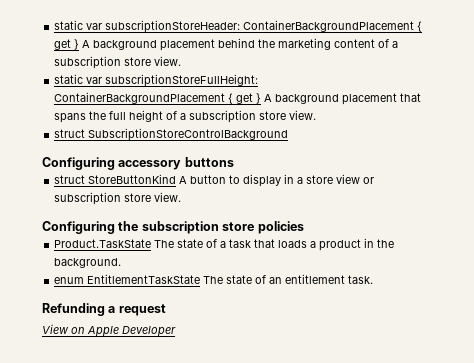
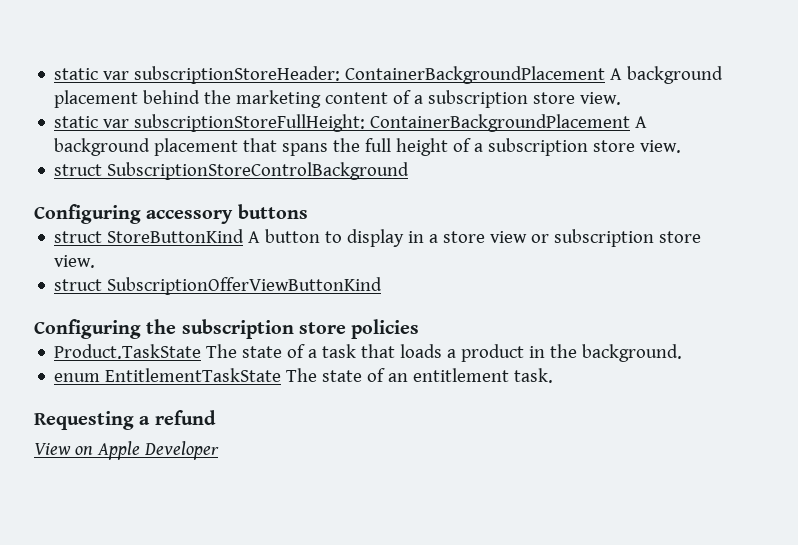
- static var subscriptionStoreHeader: ContainerBackgroundPlacement { get } A background placement behind the marketing content of a subscription store view.
+ static var subscriptionStoreHeader: ContainerBackgroundPlacement A background placement behind the marketing content of a subscription store view.
- static var subscriptionStoreFullHeight: ContainerBackgroundPlacement { get } A background placement that spans the full height of a subscription store view.
+ static var subscriptionStoreFullHeight: ContainerBackgroundPlacement A background placement that spans the full height of a subscription store view.
+ struct SubscriptionOfferViewButtonKind
- Refunding a request
+ Requesting a refund

